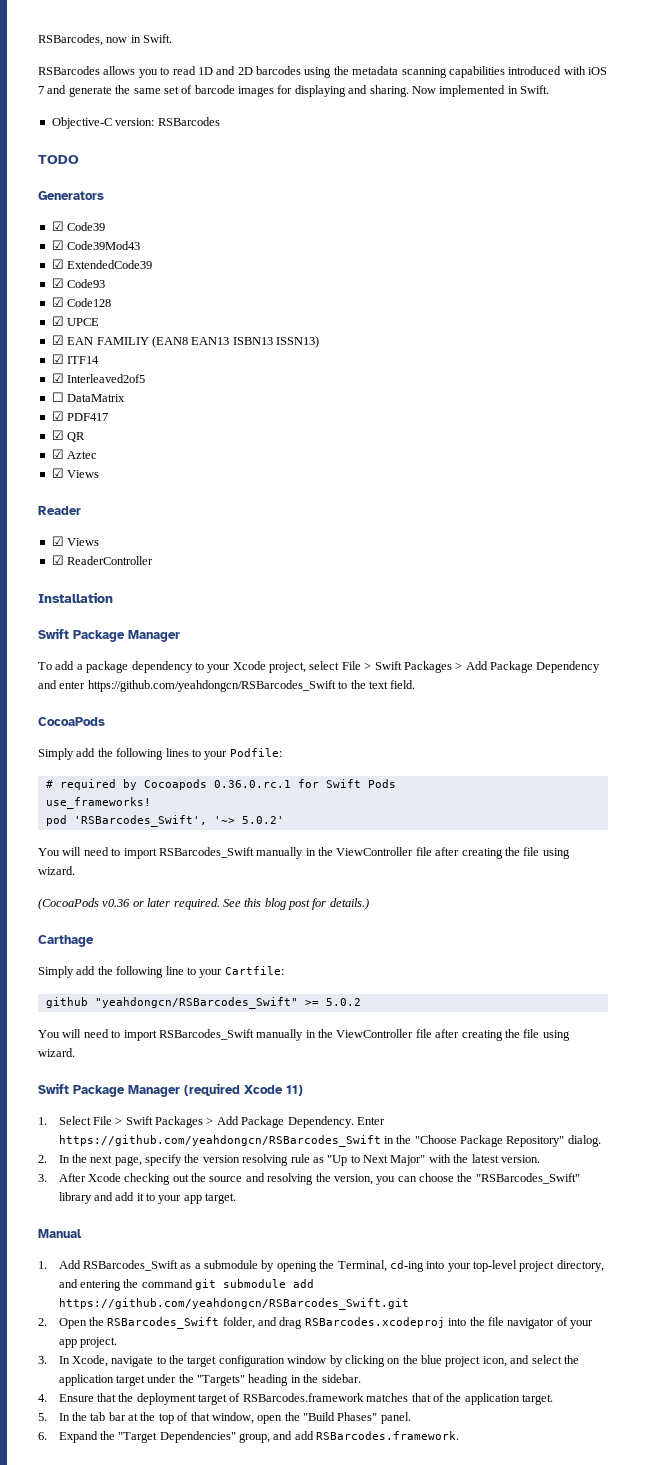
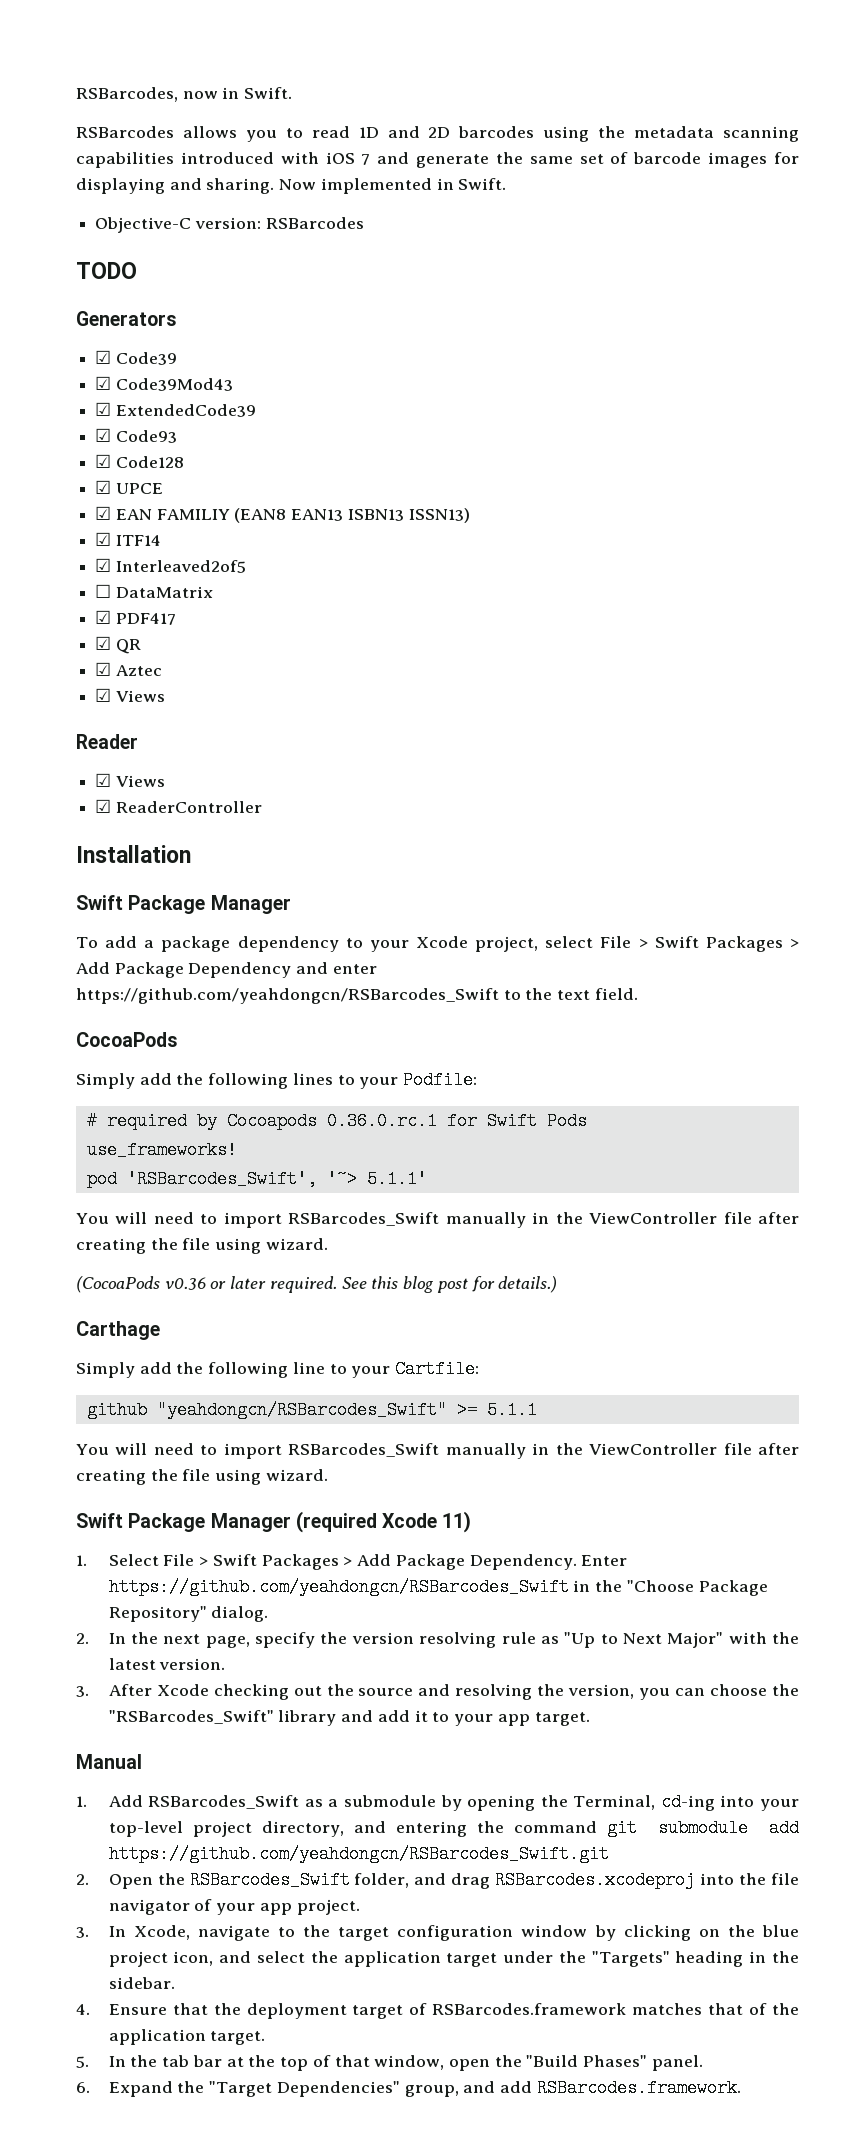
- pod 'RSBarcodes_Swift', '~> 5.0.2'
+ pod 'RSBarcodes_Swift', '~> 5.1.1'
- github "yeahdongcn/RSBarcodes_Swift" >= 5.0.2
+ github "yeahdongcn/RSBarcodes_Swift" >= 5.1.1

